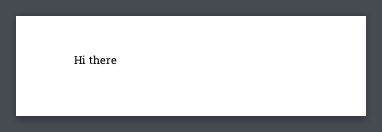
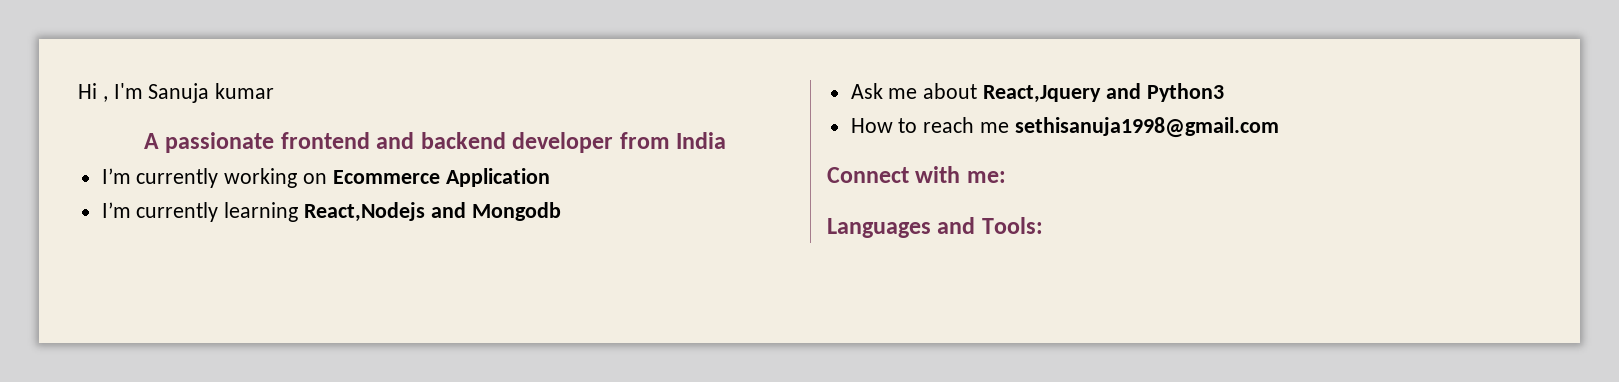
- Hi there
+ Hi , I'm Sanuja kumar
+ A passionate frontend and backend developer from India
+ I’m currently working on Ecommerce Application
+ I’m currently learning React,Nodejs and Mongodb
+ Ask me about React,Jquery and Python3
+ How to reach me sethisanuja1998@gmail.com
+ Connect with me:
+ Languages and Tools:

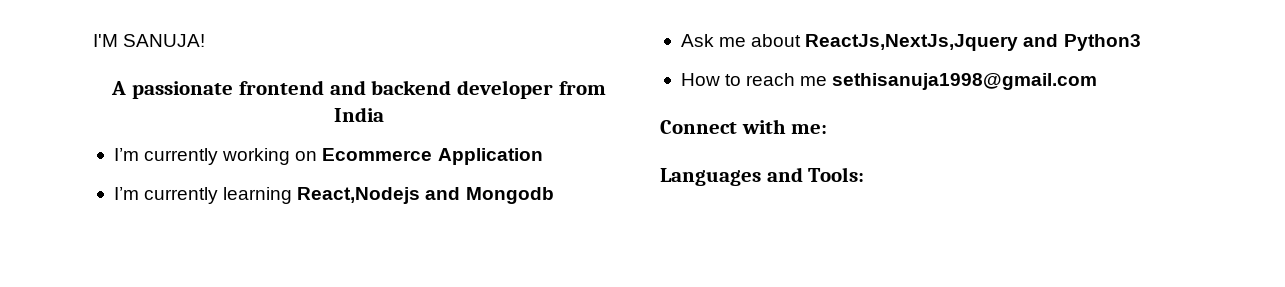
- Hi , I'm Sanuja kumar
+ I'M SANUJA!
- Ask me about React,Jquery and Python3
+ Ask me about ReactJs,NextJs,Jquery and Python3

